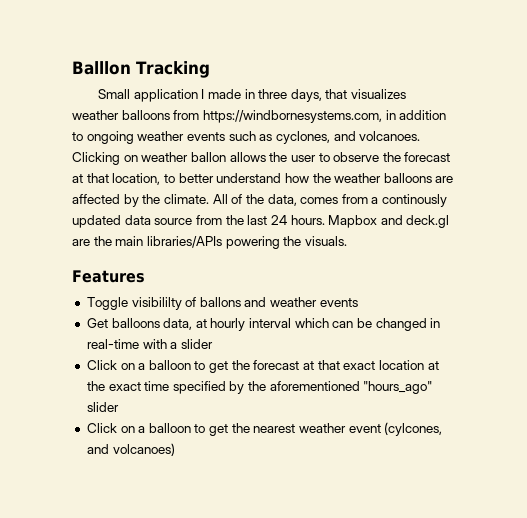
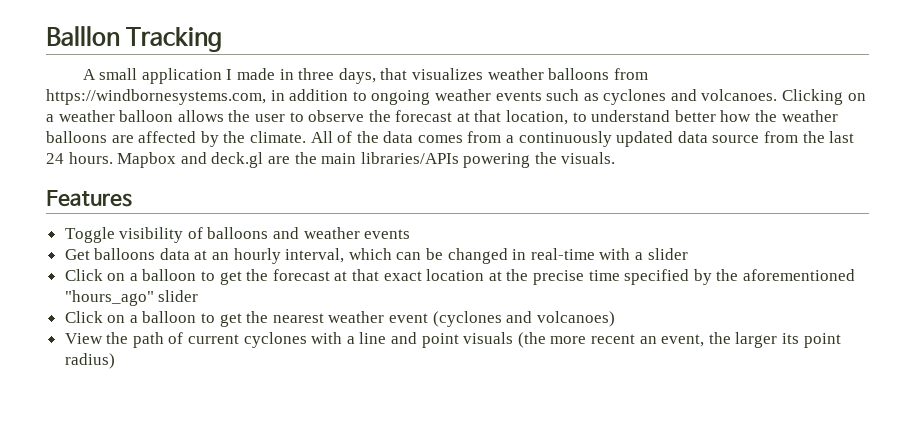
- Small application I made in three days, that visualizes weather balloons from https://windbornesystems.com, in addition to ongoing weather events such as cyclones, and volcanoes.
+ A small application I made in three days, that visualizes weather balloons from https://windbornesystems.com, in addition to ongoing weather events such as cyclones and volcanoes.
- Clicking on weather ballon allows the user to observe the forecast at that location, to better understand how the weather balloons are affected by the climate.
+ Clicking on a weather balloon allows the user to observe the forecast at that location, to understand better how the weather balloons are affected by the climate.
- All of the data, comes from a continously updated data source from the last 24 hours.
+ All of the data comes from a continuously updated data source from the last 24 hours.
- Toggle visibililty of ballons and weather events
+ Toggle visibility of balloons and weather events
- Get balloons data, at hourly interval which can be changed in real-time with a slider
+ Get balloons data at an hourly interval, which can be changed in real-time with a slider
- Click on a balloon to get the forecast at that exact location at the exact time specified by the aforementioned "hours_ago" slider
+ Click on a balloon to get the forecast at that exact location at the precise time specified by the aforementioned "hours_ago" slider
- Click on a balloon to get the nearest weather event (cylcones, and volcanoes)
+ Click on a balloon to get the nearest weather event (cyclones and volcanoes)
+ View the path of current cyclones with a line and point visuals (the more recent an event, the larger its point radius)

